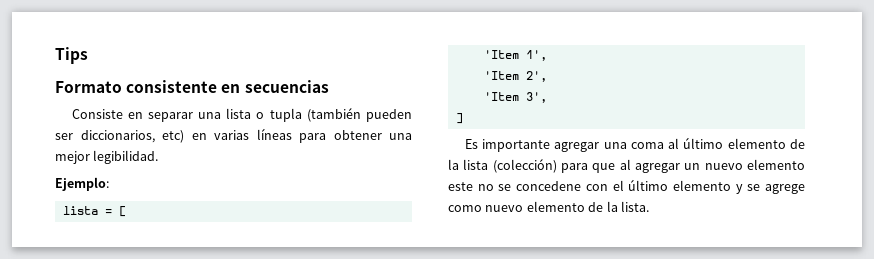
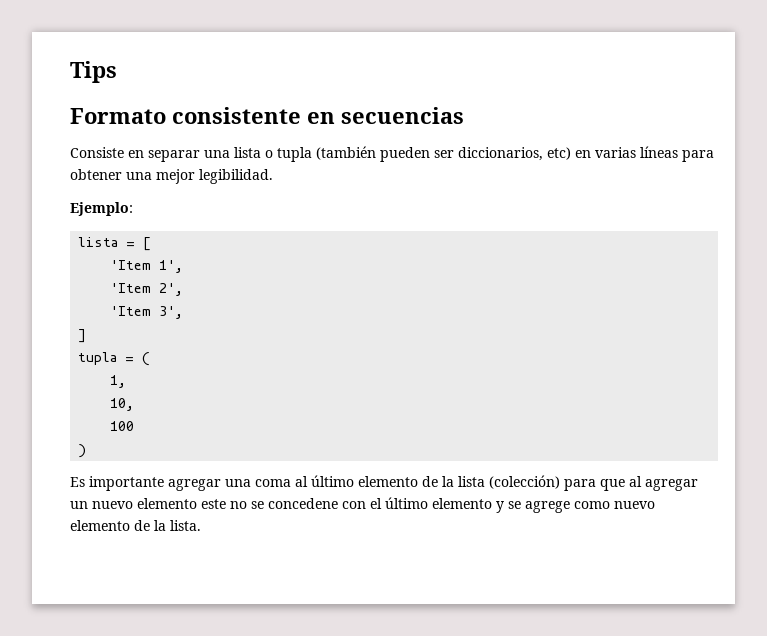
+ tupla = (
+ 1,
+ 10,
+ 100
+ )

